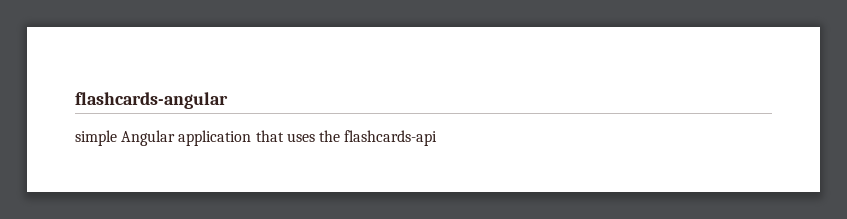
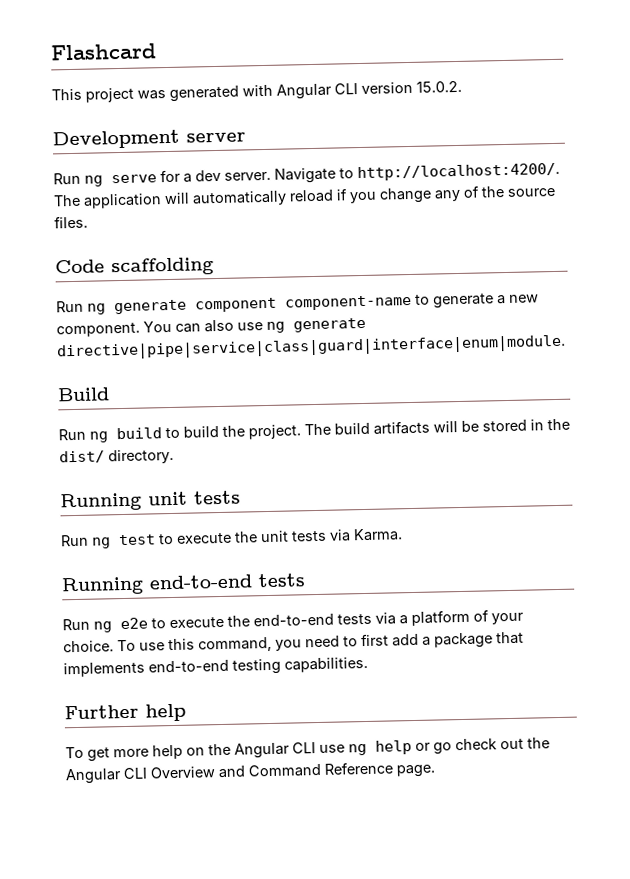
- flashcards-angular
- simple Angular application that uses the flashcards-api
+ Flashcard
+ This project was generated with Angular CLI version 15.0.2.
+ Development server
+ Run ng serve for a dev server. Navigate to http://localhost:4200/. The application will automatically reload if you change any of the source files.
+ Code scaffolding
+ Run ng generate component component-name to generate a new component. You can also use ng generate directive|pipe|service|class|guard|interface|enum|module.
+ Build
+ Run ng build to build the project. The build artifacts will be stored in the dist/ directory.
+ Running unit tests
+ Run ng test to execute the unit tests via Karma.
+ Running end-to-end tests
+ Run ng e2e to execute the end-to-end tests via a platform of your choice. To use this command, you need to first add a package that implements end-to-end testing capabilities.
+ Further help
+ To get more help on the Angular CLI use ng help or go check out the Angular CLI Overview and Command Reference page.

